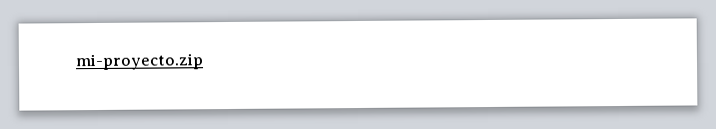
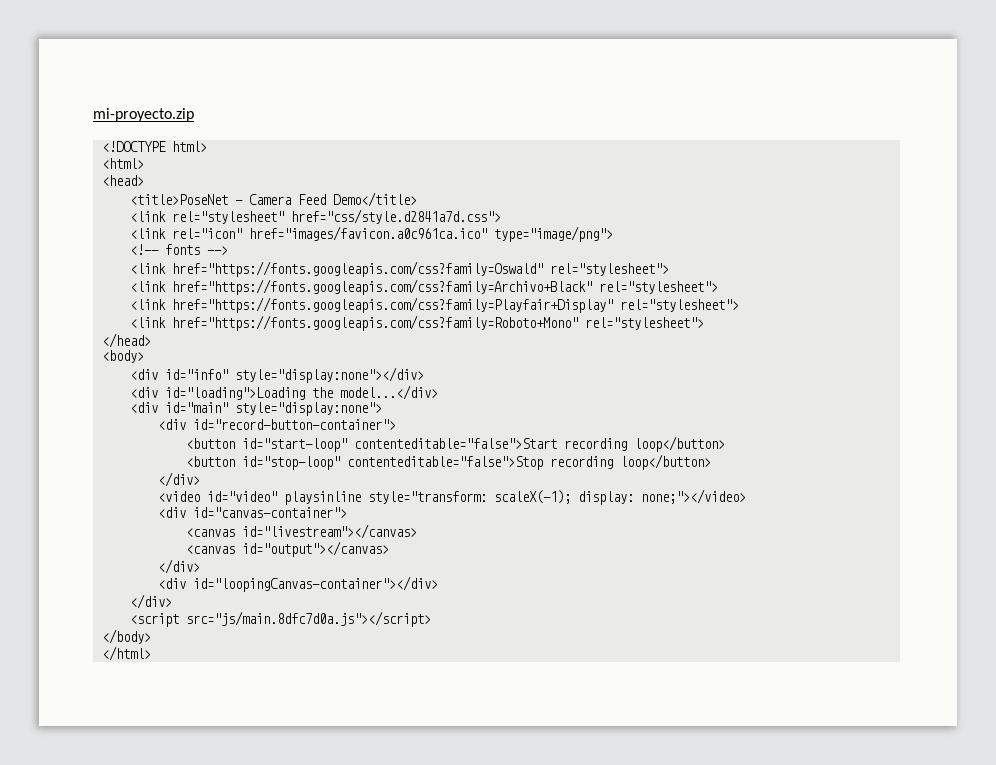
+ <!DOCTYPE html>
+ <html>
+ <head>
+ <title>PoseNet - Camera Feed Demo</title>
+ <link rel="stylesheet" href="css/style.d2841a7d.css">
+ <link rel="icon" href="images/favicon.a0c961ca.ico" type="image/png">
+ <!-- fonts -->
+ <link href="https://fonts.googleapis.com/css?family=Oswald" rel="stylesheet">
+ <link href="https://fonts.googleapis.com/css?family=Archivo+Black" rel="stylesheet">
+ <link href="https://fonts.googleapis.com/css?family=Playfair+Display" rel="stylesheet">
+ <link href="https://fonts.googleapis.com/css?family=Roboto+Mono" rel="stylesheet">
+ </head>
+ <body>
+ <div id="info" style="display:none"></div>
+ <div id="loading">Loading the model...</div>
+ <div id="main" style="display:none">
+ <div id="record-button-container">
+ <button id="start-loop" contenteditable="false">Start recording loop</button>
+ <button id="stop-loop" contenteditable="false">Stop recording loop</button>
+ </div>
+ <video id="video" playsinline style="transform: scaleX(-1); display: none;"></video>
+ <div id="canvas-container">
+ <canvas id="livestream"></canvas>
+ <canvas id="output"></canvas>
+ </div>
+ <div id="loopingCanvas-container"></div>
+ </div>
+ <script src="js/main.8dfc7d0a.js"></script>
+ </body>
+ </html>

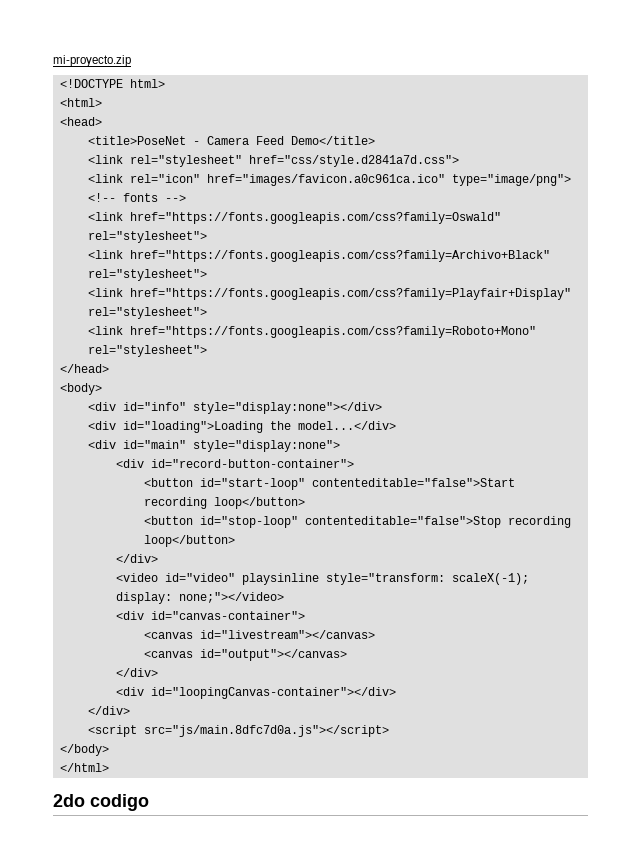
+ 2do codigo

